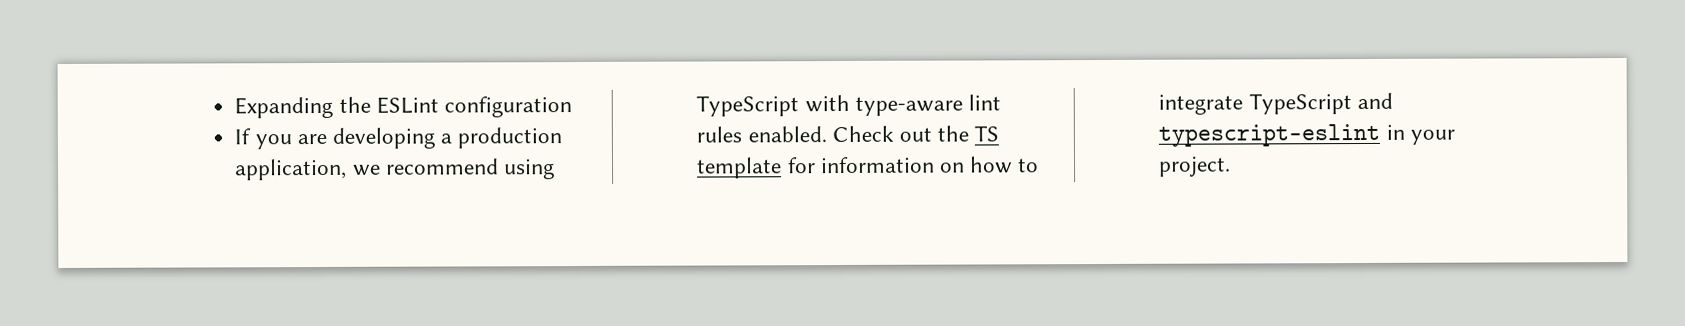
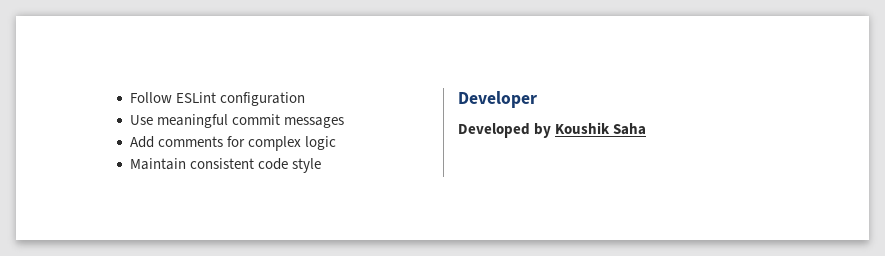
- Expanding the ESLint configuration
+ Follow ESLint configuration
- If you are developing a production application, we recommend using TypeScript with type-aware lint rules enabled. Check out the TS template for information on how to integrate TypeScript and typescript-eslint in your project.
+ Use meaningful commit messages
+ Add comments for complex logic
+ Maintain consistent code style
+ Developer
+ Developed by Koushik Saha

